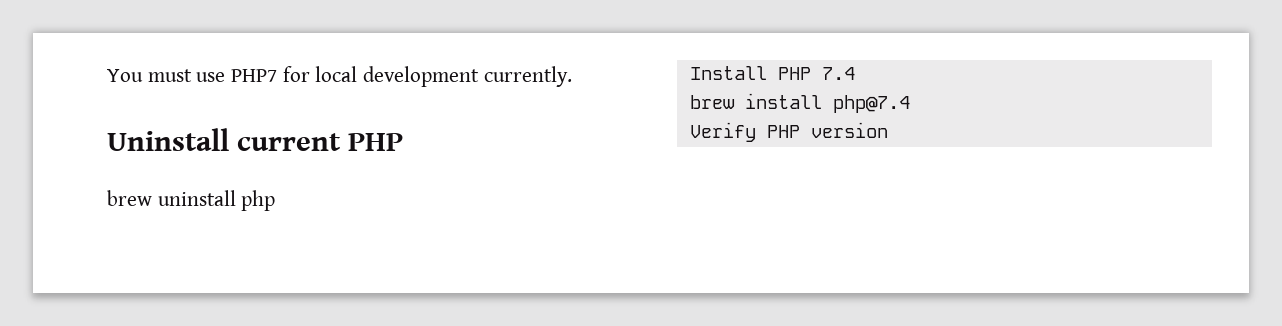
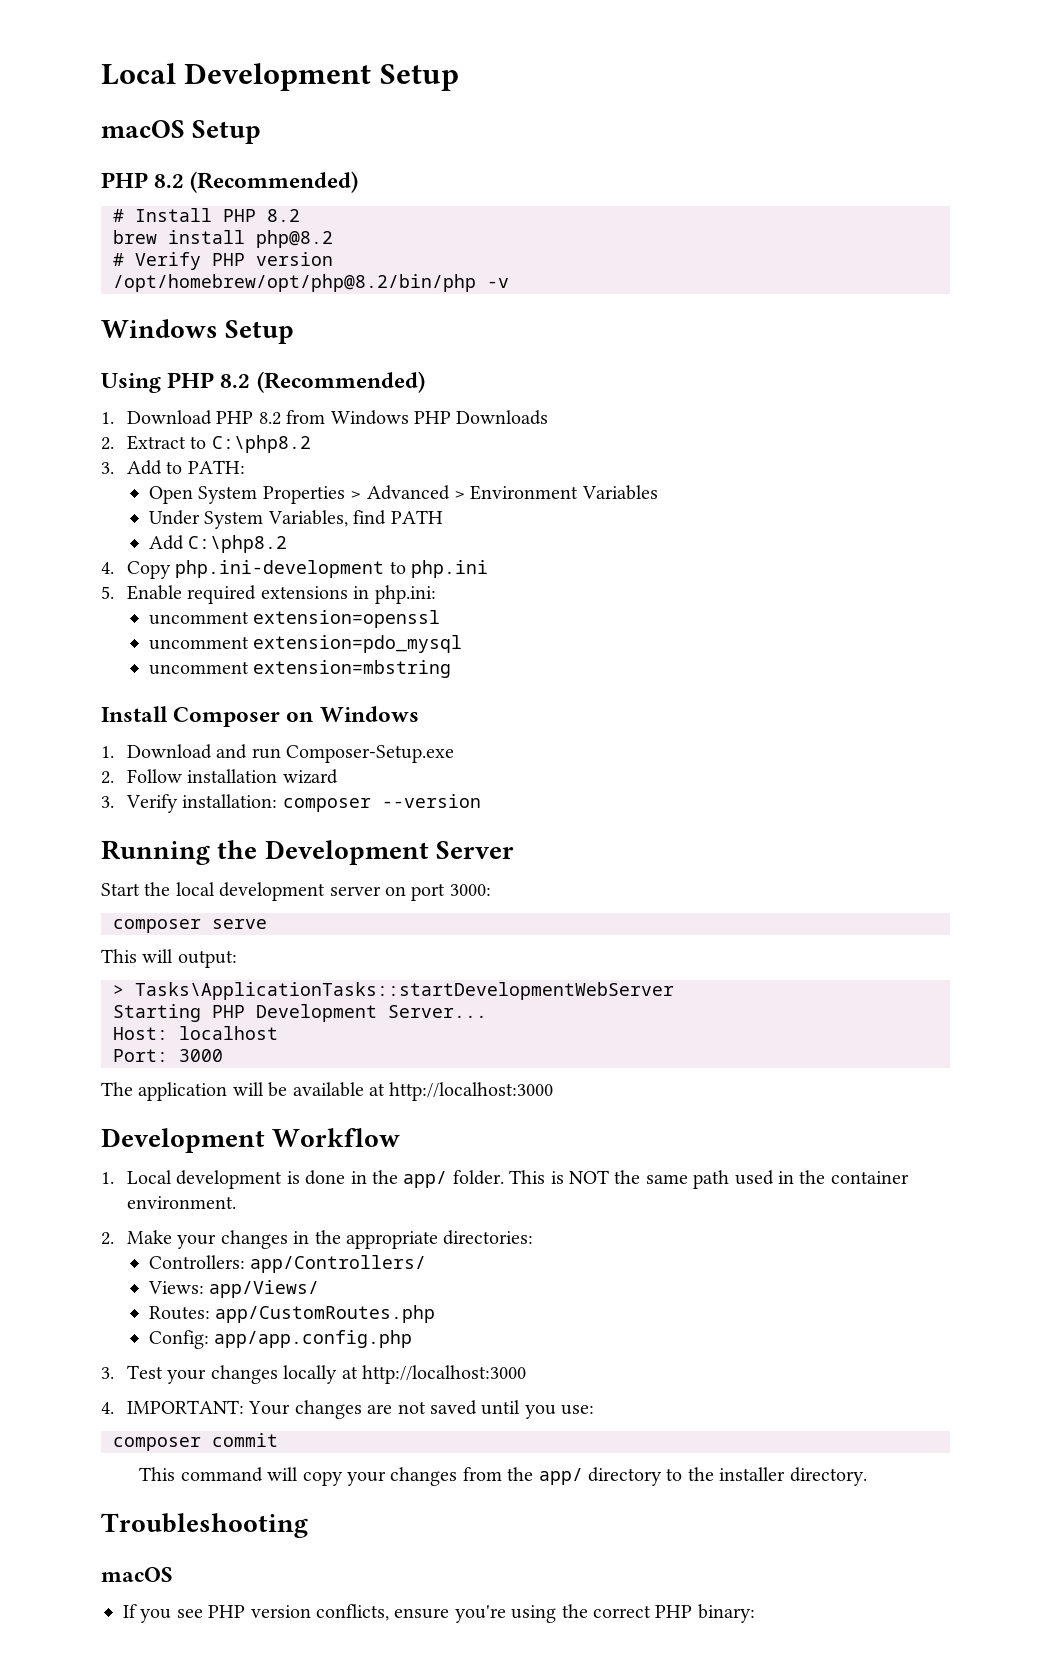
- You must use PHP7 for local development currently.
- Uninstall current PHP
- brew uninstall php
- Install PHP 7.4
+ Local Development Setup
+ macOS Setup
+ PHP 8.2 (Recommended)
+ # Install PHP 8.2
- brew install php@7.4
- Verify PHP version
+ brew install php@8.2
+ # Verify PHP version
+ /opt/homebrew/opt/php@8.2/bin/php -v
+ Windows Setup
+ Using PHP 8.2 (Recommended)
+ 1. Download PHP 8.2 from Windows PHP Downloads
+ 2. Extract to C:\php8.2
+ 3. Add to PATH:
+ Open System Properties > Advanced > Environment Variables
+ Under System Variables, find PATH
+ Add C:\php8.2
+ 4. Copy php.ini-development to php.ini
+ 5. Enable required extensions in php.ini:
+ uncomment extension=openssl
+ uncomment extension=pdo_mysql
+ uncomment extension=mbstring
+ Install Composer on Windows
+ 1. Download and run Composer-Setup.exe
+ 2. Follow installation wizard
+ 3. Verify installation: composer --version
+ Running the Development Server
+ Start the local development server on port 3000:
+ composer serve
+ This will output:
+ > Tasks\ApplicationTasks::startDevelopmentWebServer
+ Starting PHP Development Server...
+ Host: localhost
+ Port: 3000
+ The application will be available at http://localhost:3000
+ Development Workflow
+ 1. Local development is done in the app/ folder. This is NOT the same path used in the container environment.
+ 2. Make your changes in the appropriate directories:
+ Controllers: app/Controllers/
+ Views: app/Views/
+ Routes: app/CustomRoutes.php
+ Config: app/app.config.php
+ 3. Test your changes locally at http://localhost:3000
+ 4. IMPORTANT: Your changes are not saved until you use:
+ composer commit
+ This command will copy your changes from the app/ directory to the installer directory.
+ Troubleshooting
+ macOS
+ If you see PHP version conflicts, ensure you're using the correct PHP binary:

